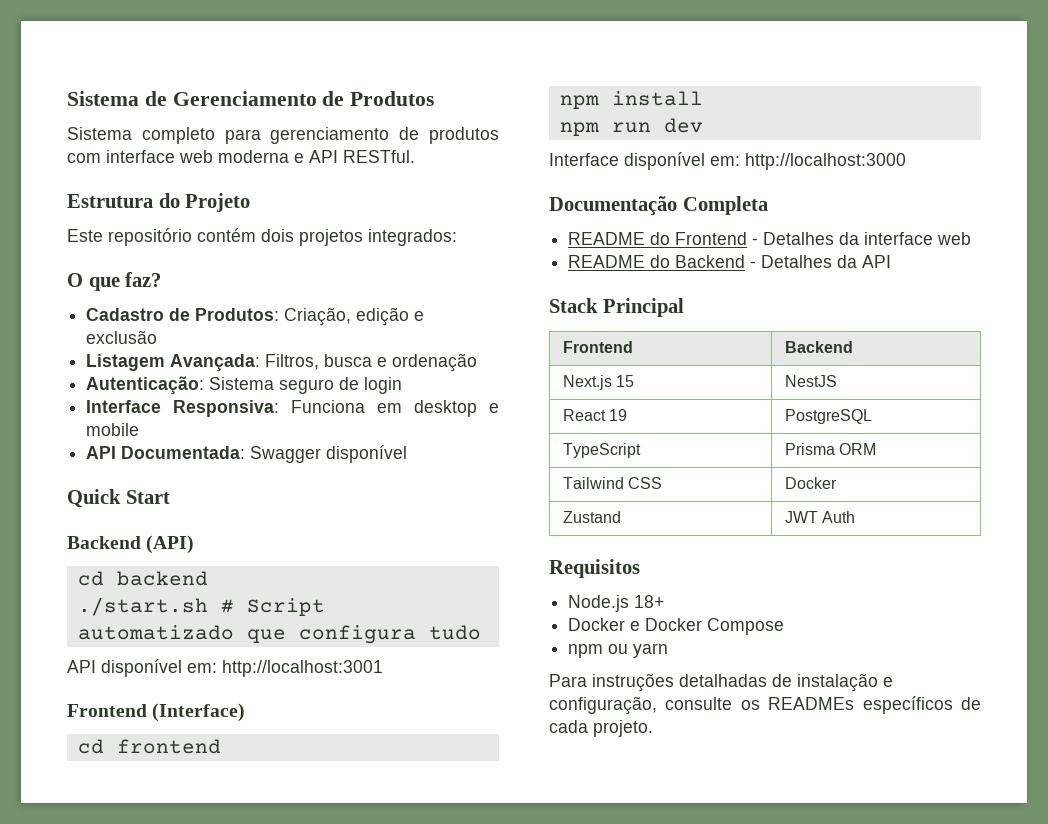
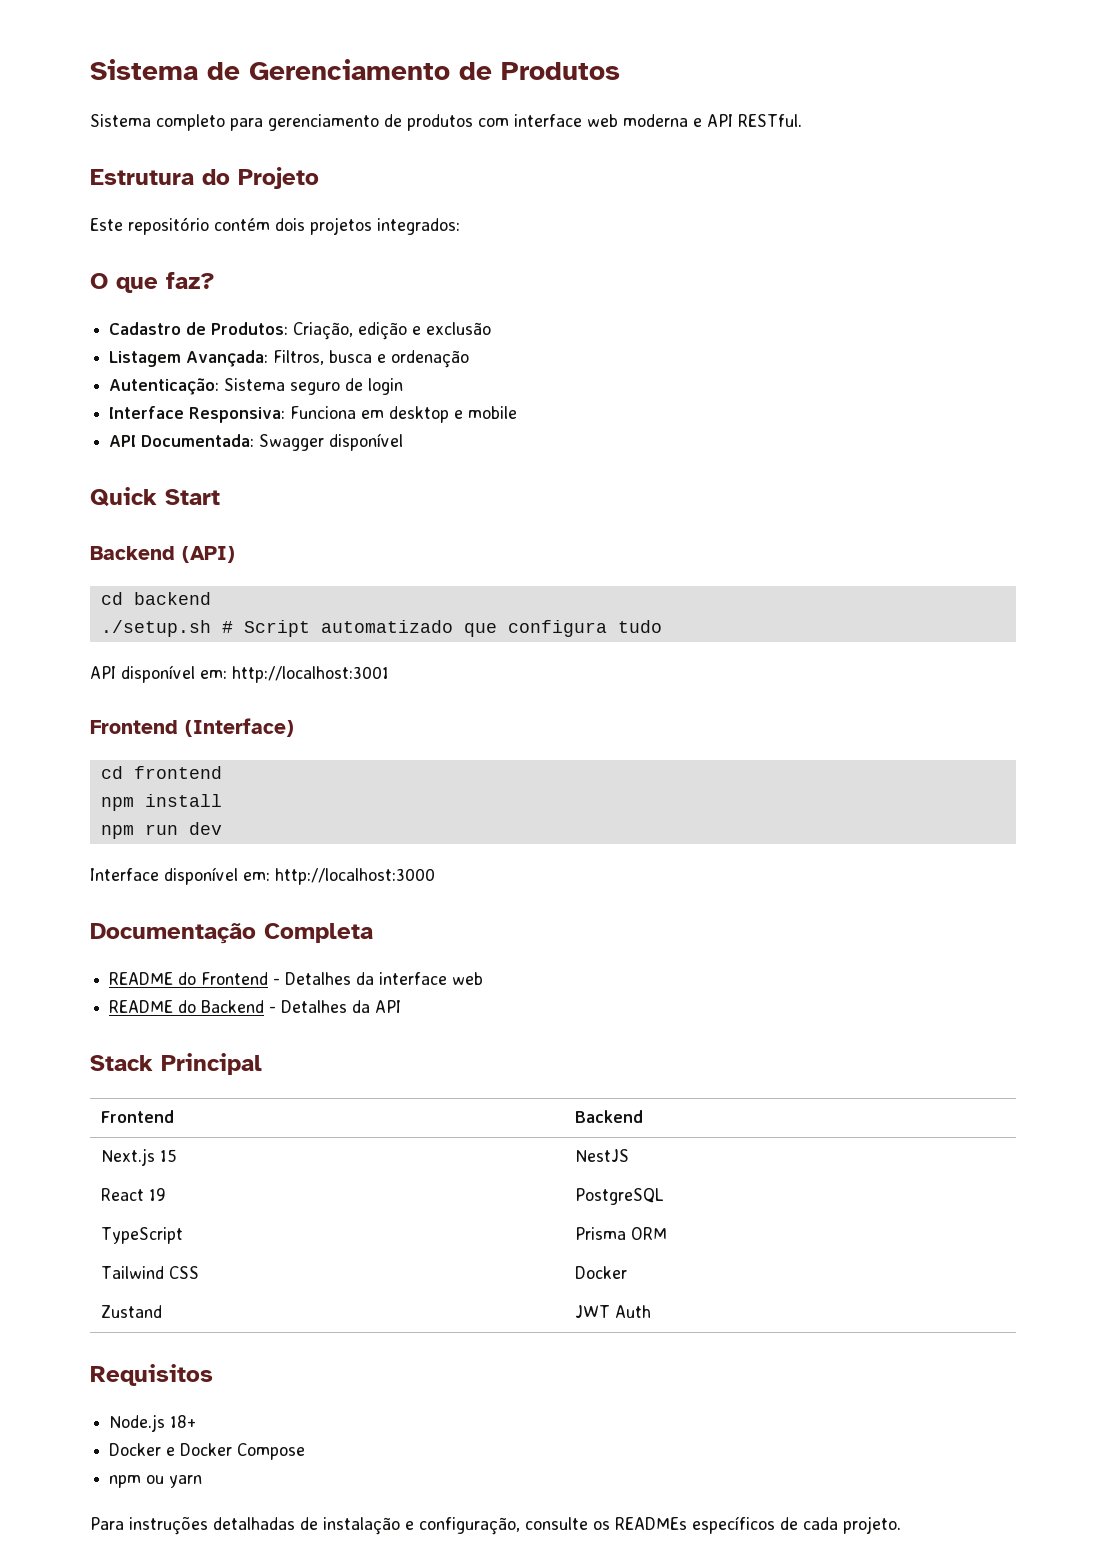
- ./start.sh # Script automatizado que configura tudo
+ ./setup.sh # Script automatizado que configura tudo

